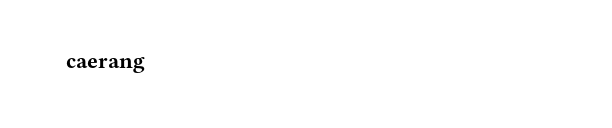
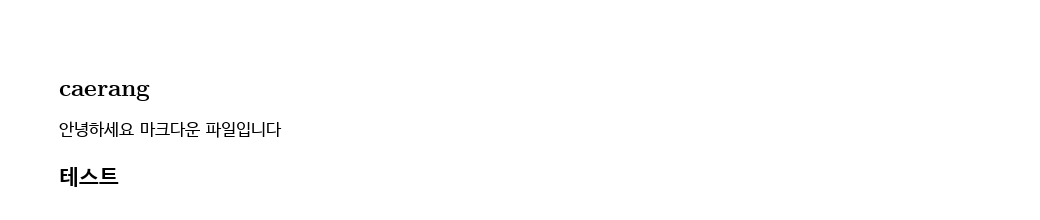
+ 안녕하세요 마크다운 파일입니다
+ 테스트

